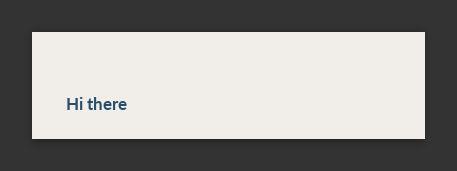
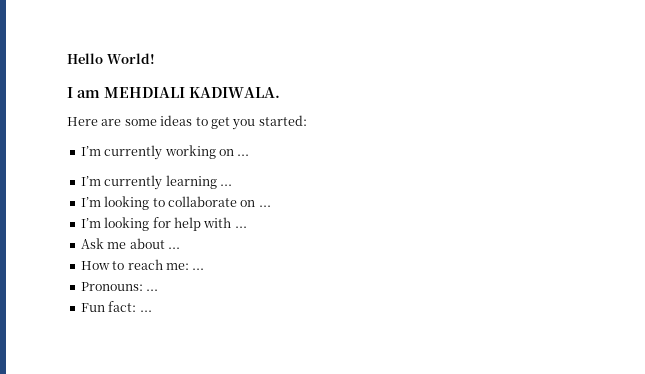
- Hi there
+ Hello World!
+ I am MEHDIALI KADIWALA.
+ Here are some ideas to get you started:
+ I’m currently working on ...
+ I’m currently learning ...
+ I’m looking to collaborate on ...
+ I’m looking for help with ...
+ Ask me about ...
+ How to reach me: ...
+ Pronouns: ...
+ Fun fact: ...

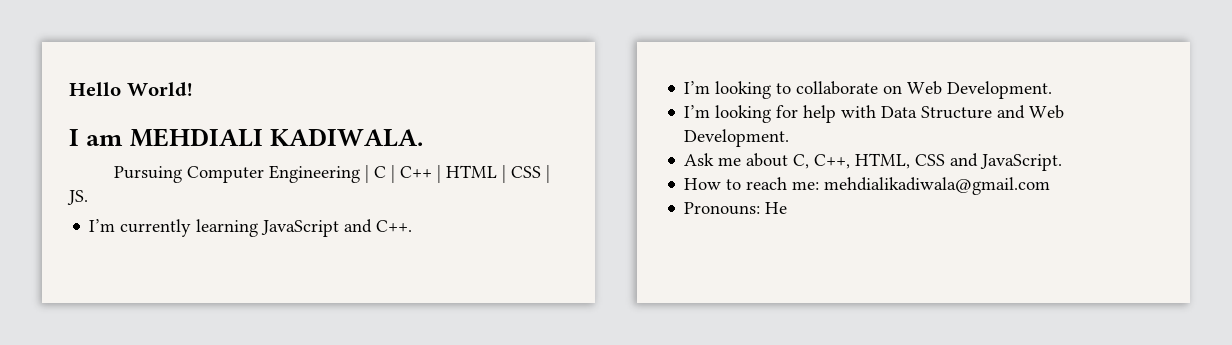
- Here are some ideas to get you started:
- I’m currently working on ...
+ Pursuing Computer Engineering | C | C++ | HTML | CSS | JS.
- I’m currently learning ...
+ I’m currently learning JavaScript and C++.
- I’m looking to collaborate on ...
+ I’m looking to collaborate on Web Development.
- I’m looking for help with ...
- Ask me about ...
+ I’m looking for help with Data Structure and Web Development.
+ Ask me about C, C++, HTML, CSS and JavaScript.
- How to reach me: ...
+ How to reach me: mehdialikadiwala@gmail.com
- Pronouns: ...
- Fun fact: ...
+ Pronouns: He

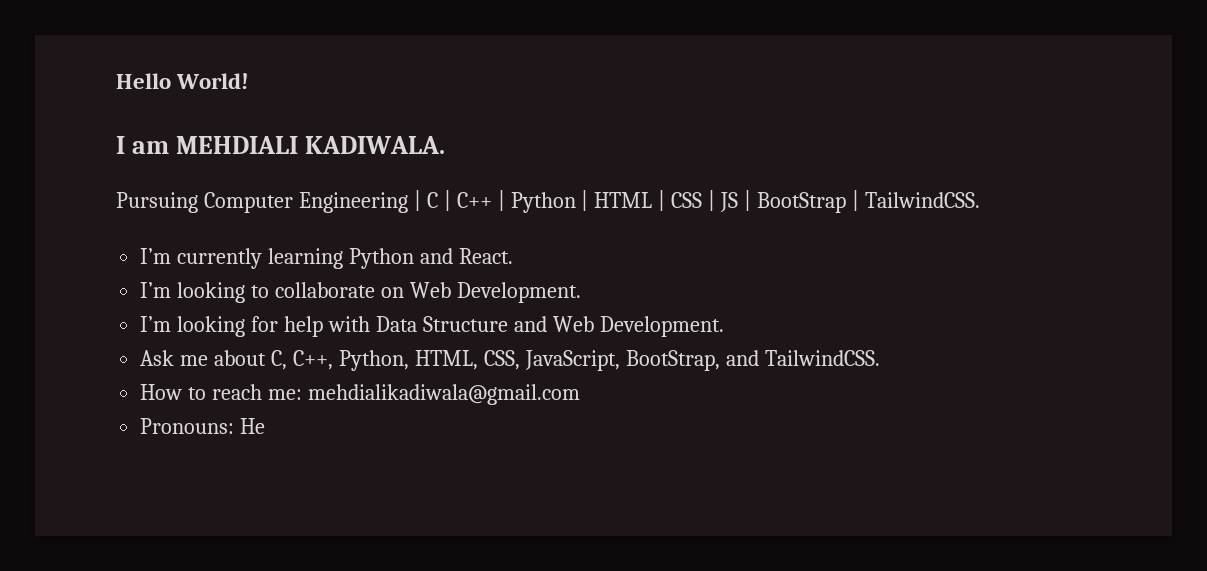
- Pursuing Computer Engineering | C | C++ | HTML | CSS | JS.
+ Pursuing Computer Engineering | C | C++ | Python | HTML | CSS | JS | BootStrap | TailwindCSS.
- I’m currently learning JavaScript and C++.
+ I’m currently learning Python and React.
- Ask me about C, C++, HTML, CSS and JavaScript.
+ Ask me about C, C++, Python, HTML, CSS, JavaScript, BootStrap, and TailwindCSS.

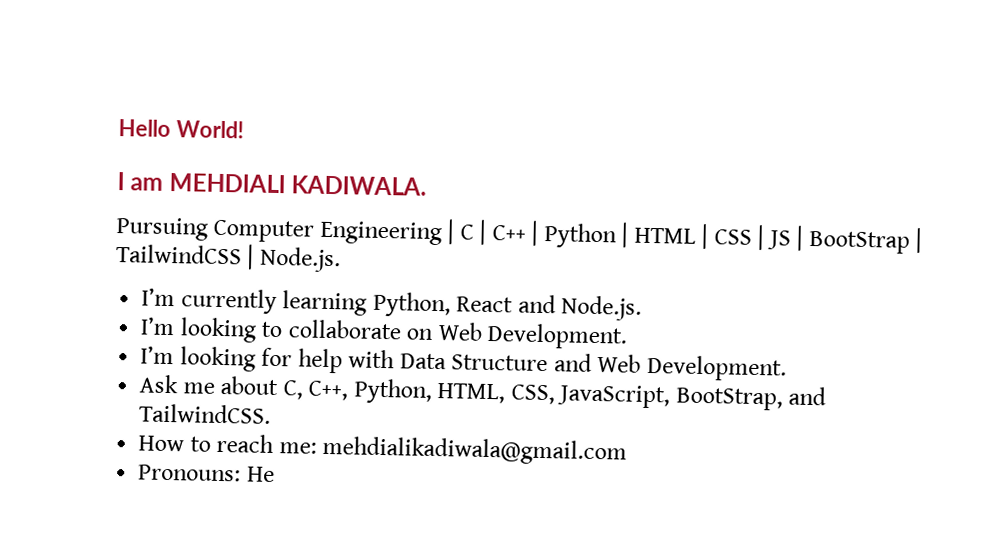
- Pursuing Computer Engineering | C | C++ | Python | HTML | CSS | JS | BootStrap | TailwindCSS.
+ Pursuing Computer Engineering | C | C++ | Python | HTML | CSS | JS | BootStrap | TailwindCSS | Node.js.
- I’m currently learning Python and React.
+ I’m currently learning Python, React and Node.js.

